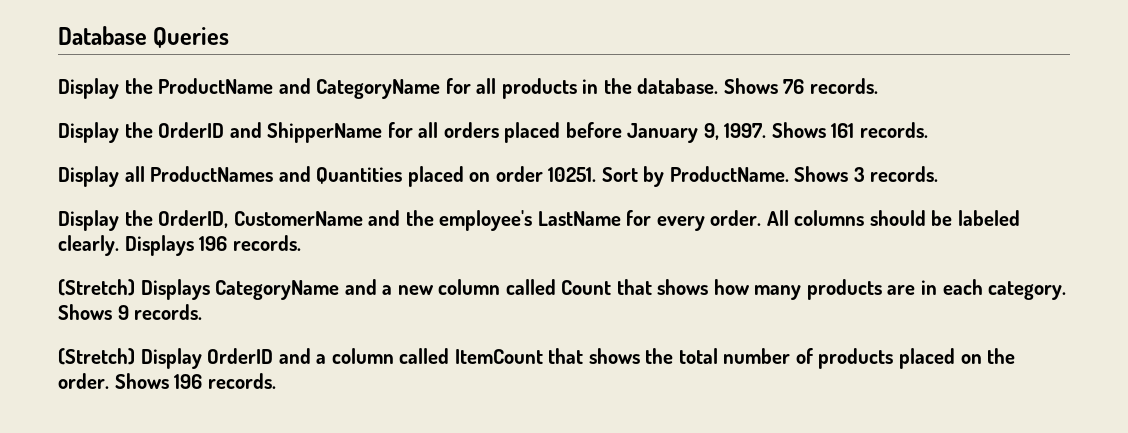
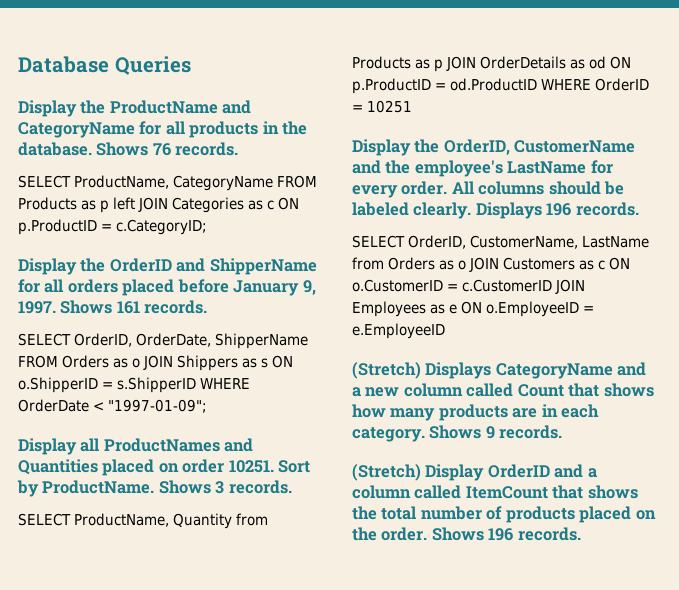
+ SELECT ProductName, CategoryName FROM Products as p left JOIN Categories as c ON p.ProductID = c.CategoryID;
+ SELECT OrderID, OrderDate, ShipperName FROM Orders as o JOIN Shippers as s ON o.ShipperID = s.ShipperID WHERE OrderDate < "1997-01-09";
+ SELECT ProductName, Quantity from Products as p JOIN OrderDetails as od ON p.ProductID = od.ProductID WHERE OrderID = 10251
+ SELECT OrderID, CustomerName, LastName from Orders as o JOIN Customers as c ON o.CustomerID = c.CustomerID JOIN Employees as e ON o.EmployeeID = e.EmployeeID

